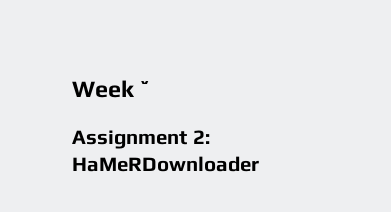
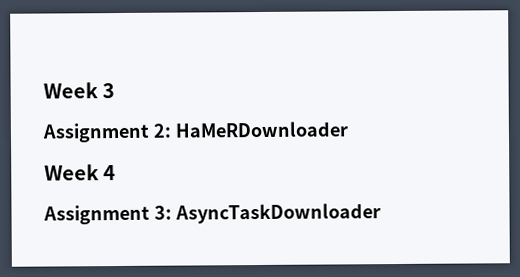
- Week ˇ
+ Week 3
+ Week 4
+ Assignment 3: AsyncTaskDownloader

